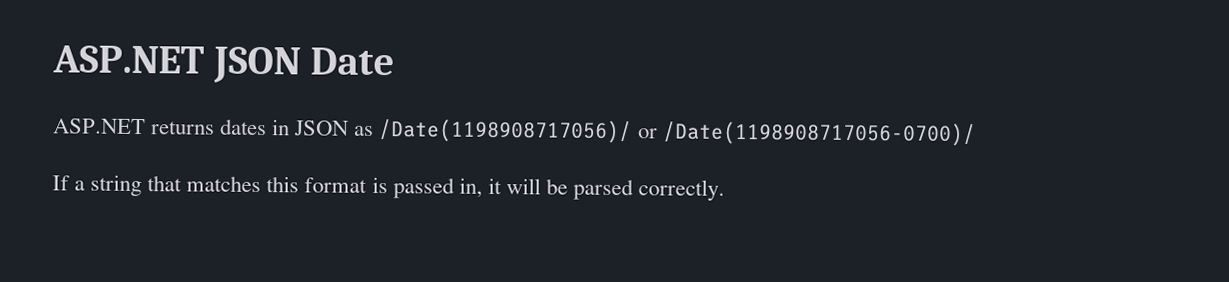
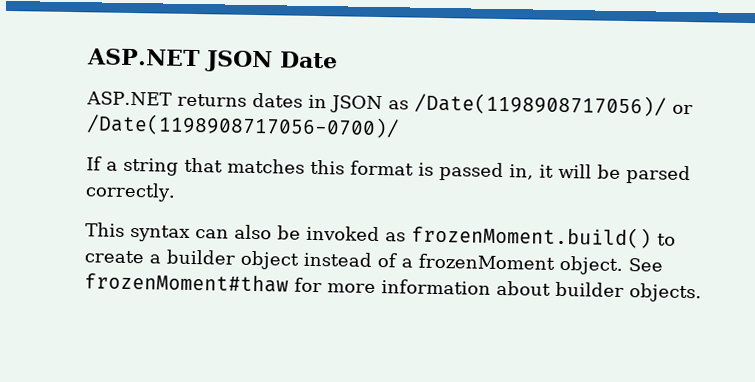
+ This syntax can also be invoked as frozenMoment.build() to create a builder object instead of a frozenMoment object. See frozenMoment#thaw for more information about builder objects.

